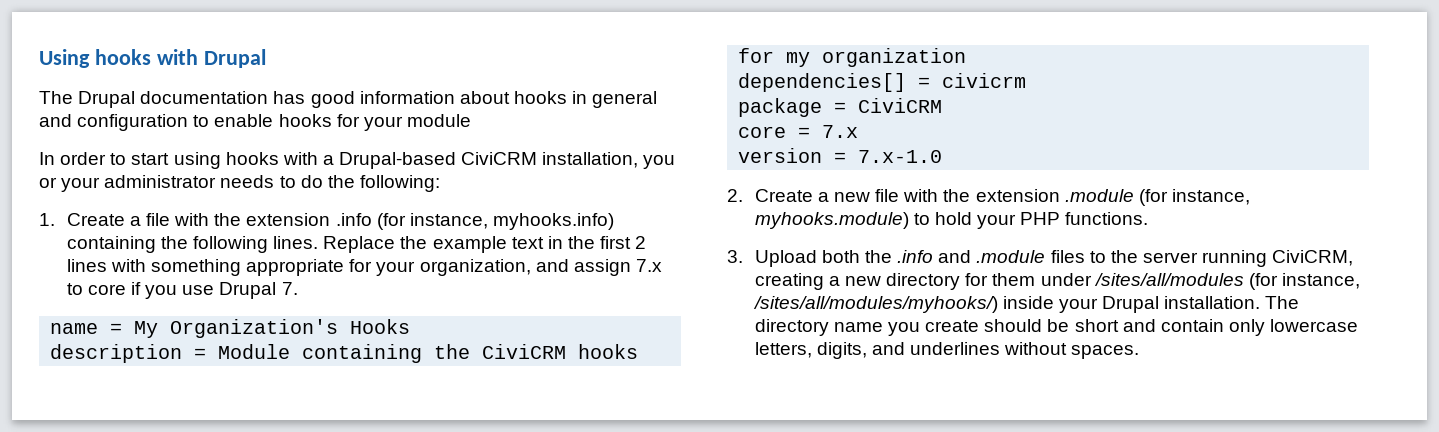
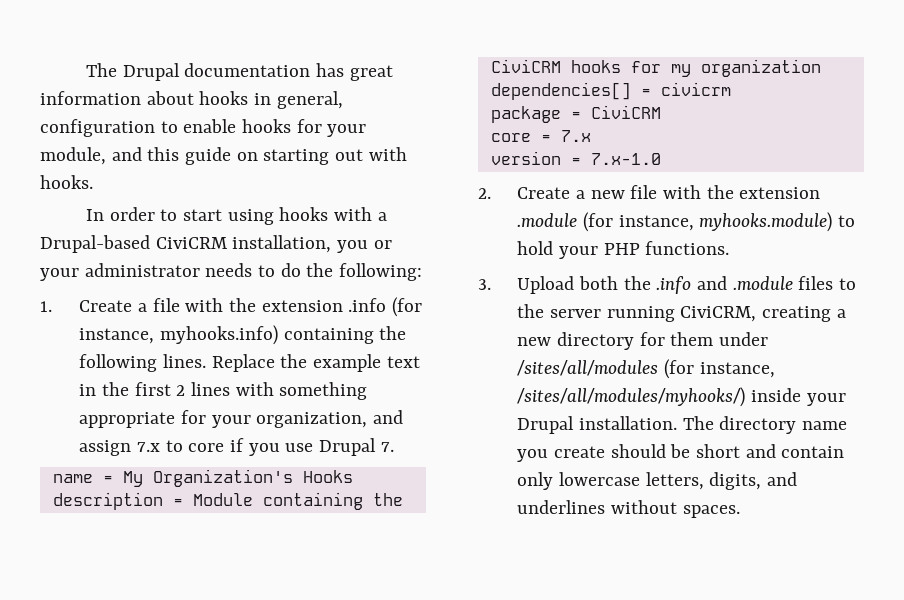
- Using hooks with Drupal
- The Drupal documentation has good information about hooks in general and configuration to enable hooks for your module
+ The Drupal documentation has great information about hooks in general, configuration to enable hooks for your module, and this guide on starting out with hooks.

